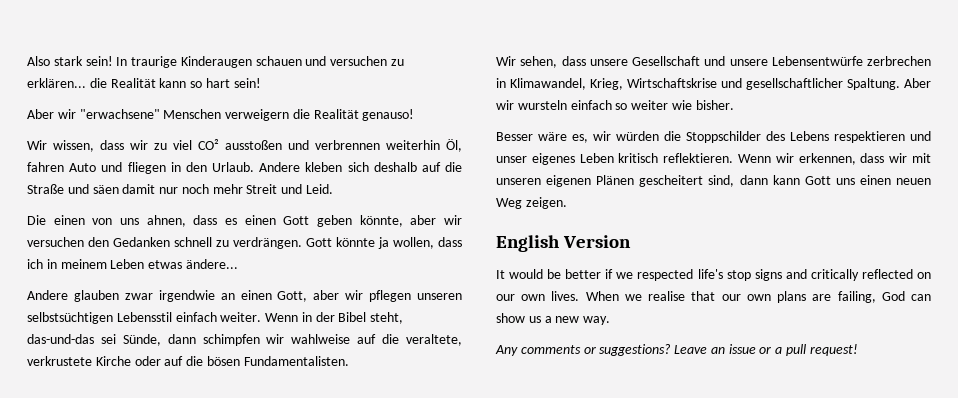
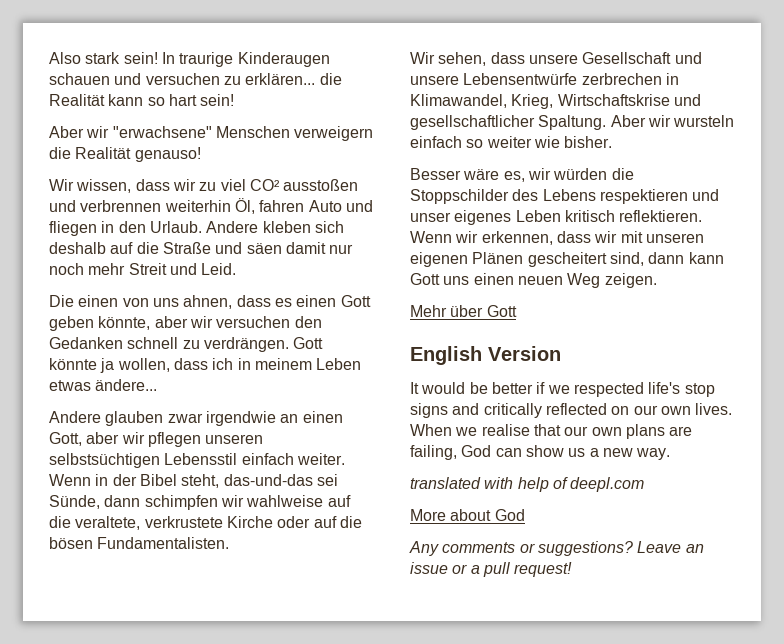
+ Mehr über Gott
+ translated with help of deepl.com
+ More about God

